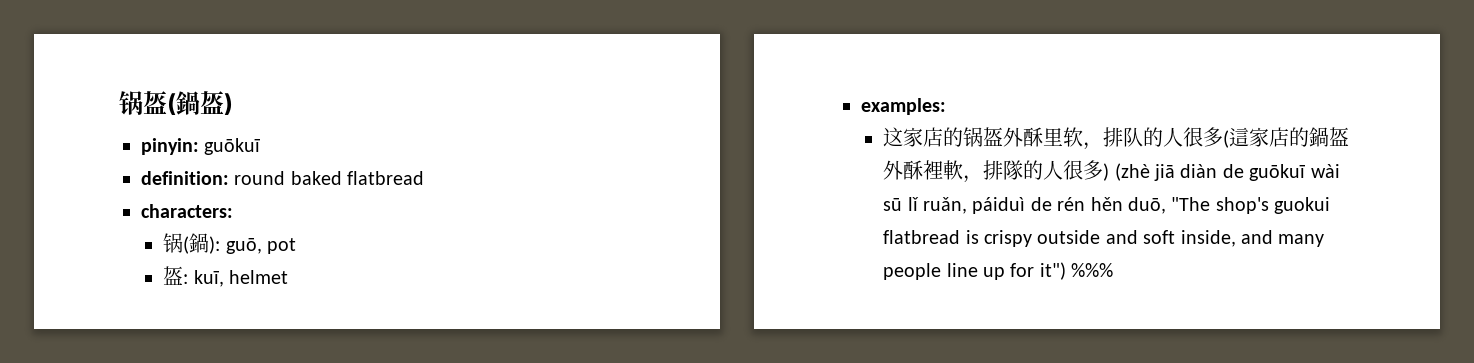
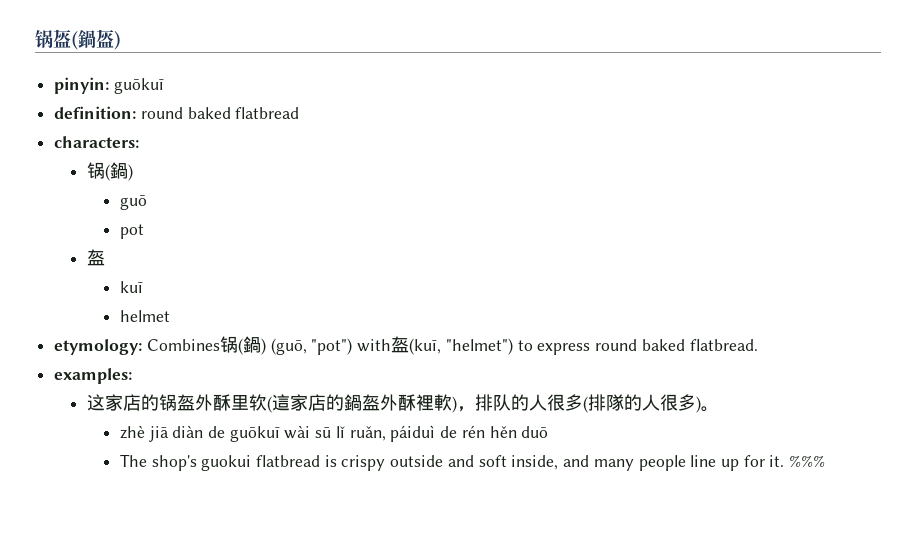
  characters:
- 锅(鍋): guō, pot
- 盔: kuī, helmet
+ 锅(鍋)
+ guō
+ pot
+ 盔
+ kuī
+ helmet
+ etymology: Combines锅(鍋) (guō, "pot") with盔(kuī, "helmet") to express round baked flatbread.
- 这家店的锅盔外酥里软，排队的人很多(這家店的鍋盔外酥裡軟，排隊的人很多) (zhè jiā diàn de guōkuī wài sū lǐ ruǎn, páiduì de rén hěn duō, "The shop's guokui flatbread is crispy outside and soft inside, and many people line up for it") %%%
+ 这家店的锅盔外酥里软(這家店的鍋盔外酥裡軟)，排队的人很多(排隊的人很多)。
+ zhè jiā diàn de guōkuī wài sū lǐ ruǎn, páiduì de rén hěn duō
+ The shop's guokui flatbread is crispy outside and soft inside, and many people line up for it. %%%

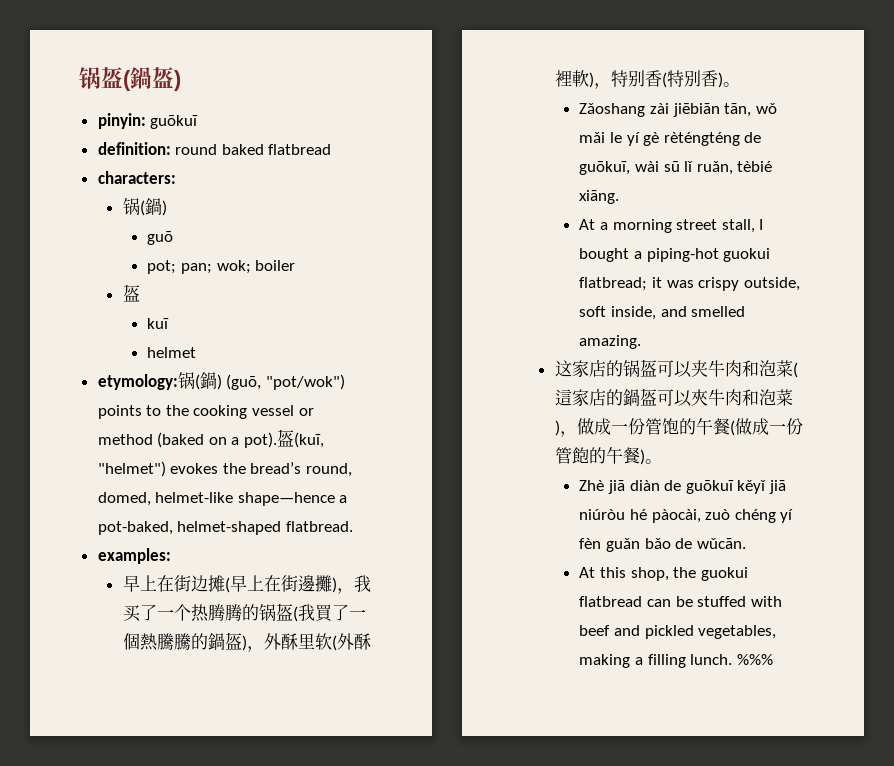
- pot
+ pot; pan; wok; boiler
- etymology: Combines锅(鍋) (guō, "pot") with盔(kuī, "helmet") to express round baked flatbread.
+ etymology:锅(鍋) (guō, "pot/wok") points to the cooking vessel or method (baked on a pot).盔(kuī, "helmet") evokes the bread’s round, domed, helmet-like shape—hence a pot-baked, helmet-shaped flatbread.
  examples:
- 这家店的锅盔外酥里软(這家店的鍋盔外酥裡軟)，排队的人很多(排隊的人很多)。
- zhè jiā diàn de guōkuī wài sū lǐ ruǎn, páiduì de rén hěn duō
- The shop's guokui flatbread is crispy outside and soft inside, and many people line up for it.
+ 早上在街边摊(早上在街邊攤)，我买了一个热腾腾的锅盔(我買了一個熱騰騰的鍋盔)，外酥里软(外酥裡軟)，特别香(特別香)。
+ Zǎoshang zài jiēbiān tān, wǒ mǎi le yí gè rèténgténg de guōkuī, wài sū lǐ ruǎn, tèbié xiāng.
+ At a morning street stall, I bought a piping-hot guokui flatbread; it was crispy outside, soft inside, and smelled amazing.
+ 这家店的锅盔可以夹牛肉和泡菜(這家店的鍋盔可以夾牛肉和泡菜)，做成一份管饱的午餐(做成一份管飽的午餐)。
+ Zhè jiā diàn de guōkuī kěyǐ jiā niúròu hé pàocài, zuò chéng yí fèn guǎn bǎo de wǔcān.
+ At this shop, the guokui flatbread can be stuffed with beef and pickled vegetables, making a filling lunch.

